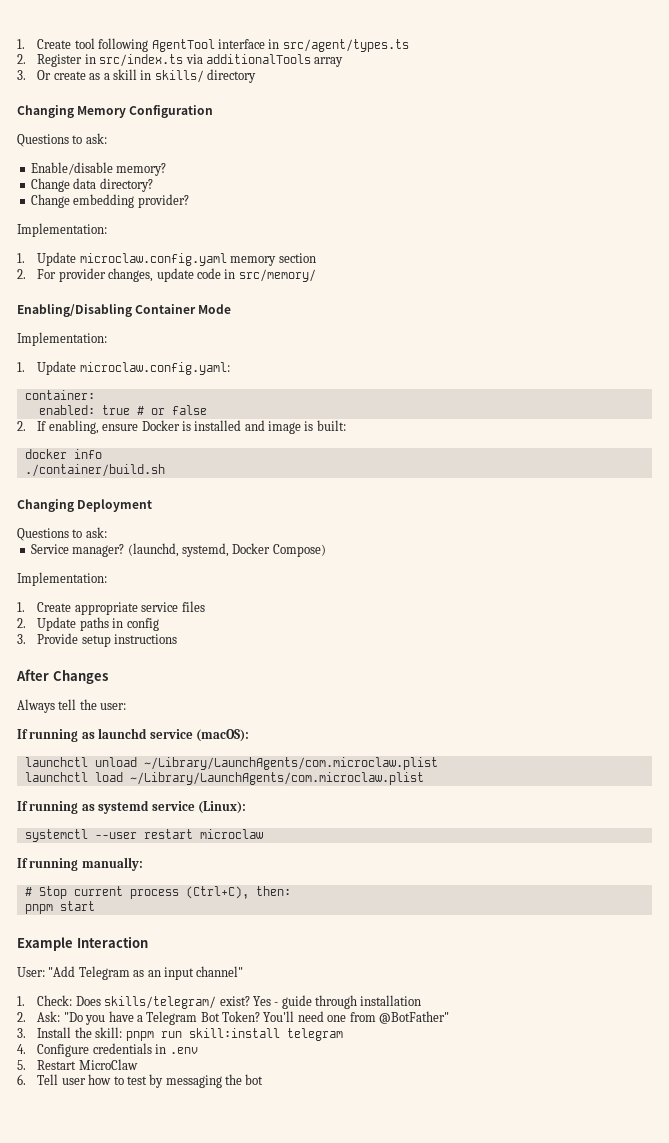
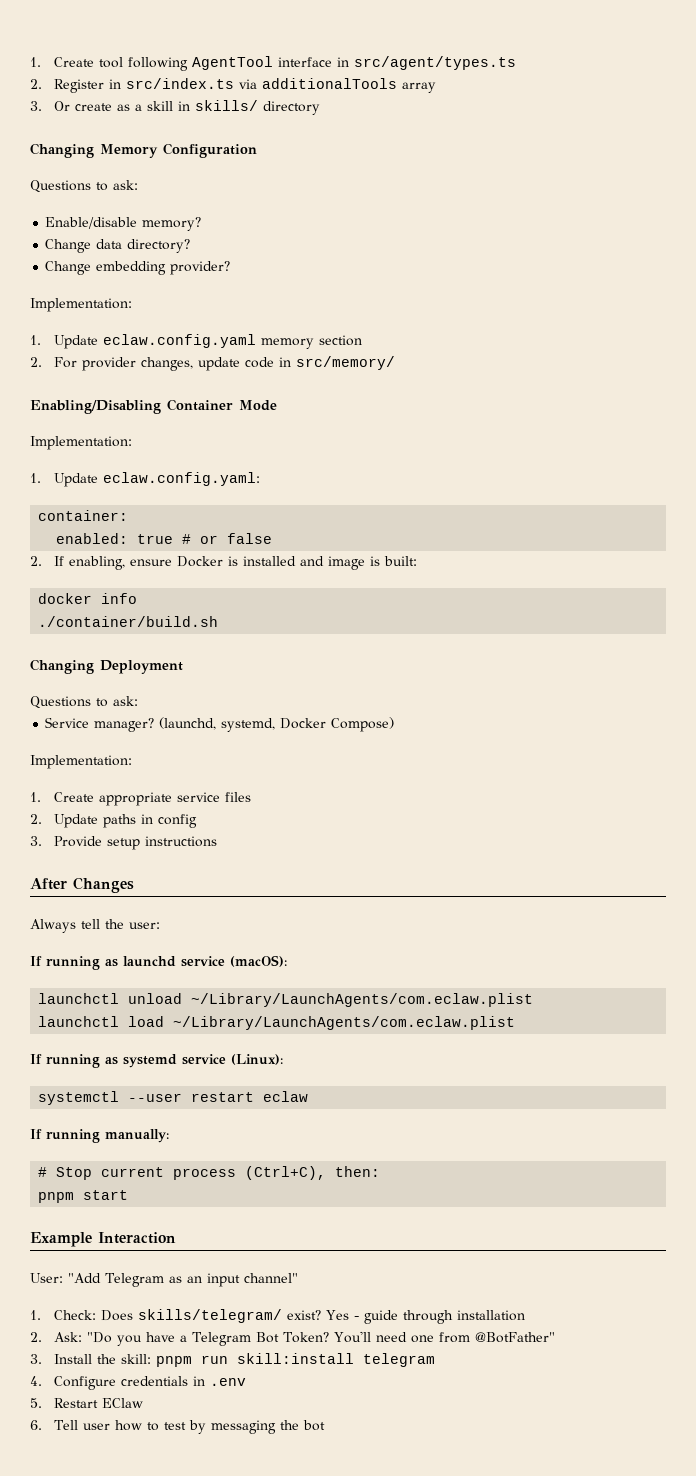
- 1. Update microclaw.config.yaml memory section
+ 1. Update eclaw.config.yaml memory section
- 1. Update microclaw.config.yaml:
+ 1. Update eclaw.config.yaml:
- launchctl unload ~/Library/LaunchAgents/com.microclaw.plist
+ launchctl unload ~/Library/LaunchAgents/com.eclaw.plist
- launchctl load ~/Library/LaunchAgents/com.microclaw.plist
+ launchctl load ~/Library/LaunchAgents/com.eclaw.plist
- systemctl --user restart microclaw
+ systemctl --user restart eclaw
- 5. Restart MicroClaw
+ 5. Restart EClaw

